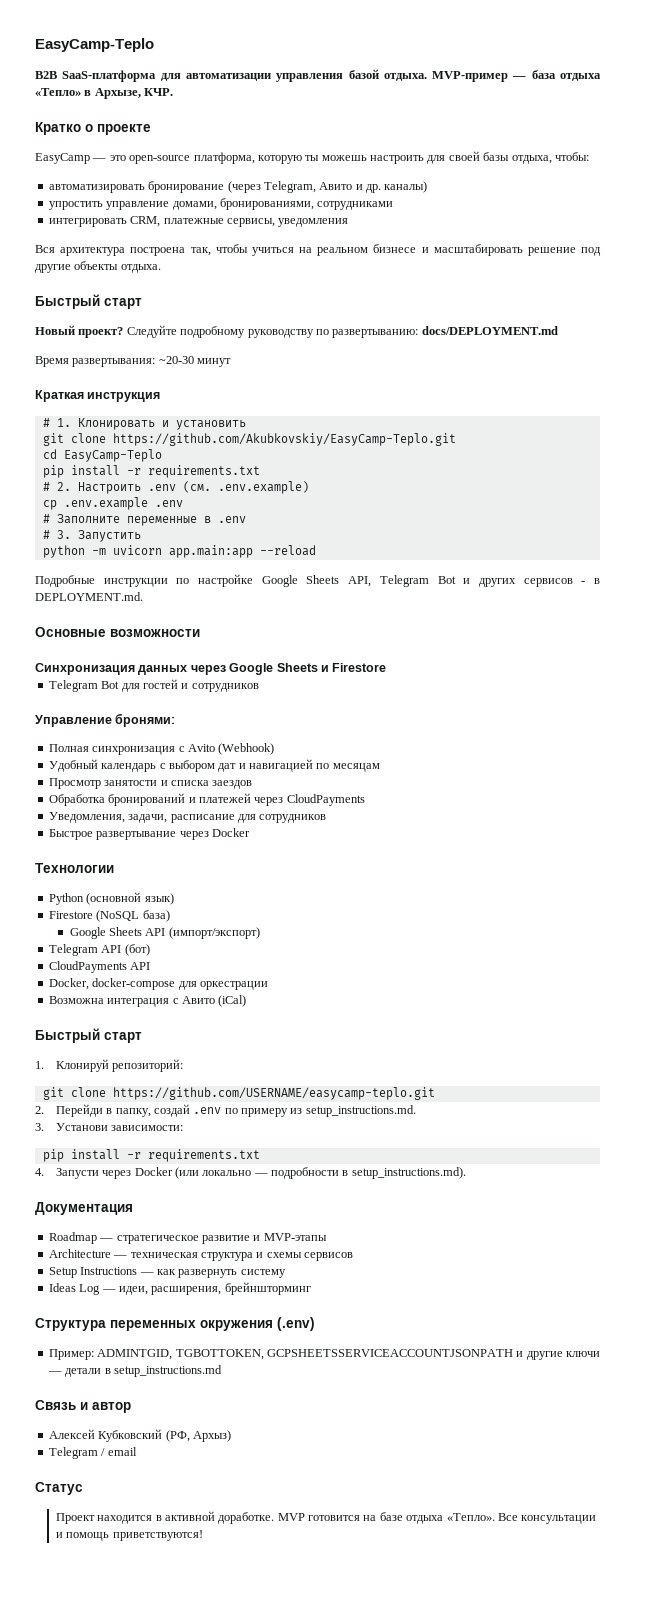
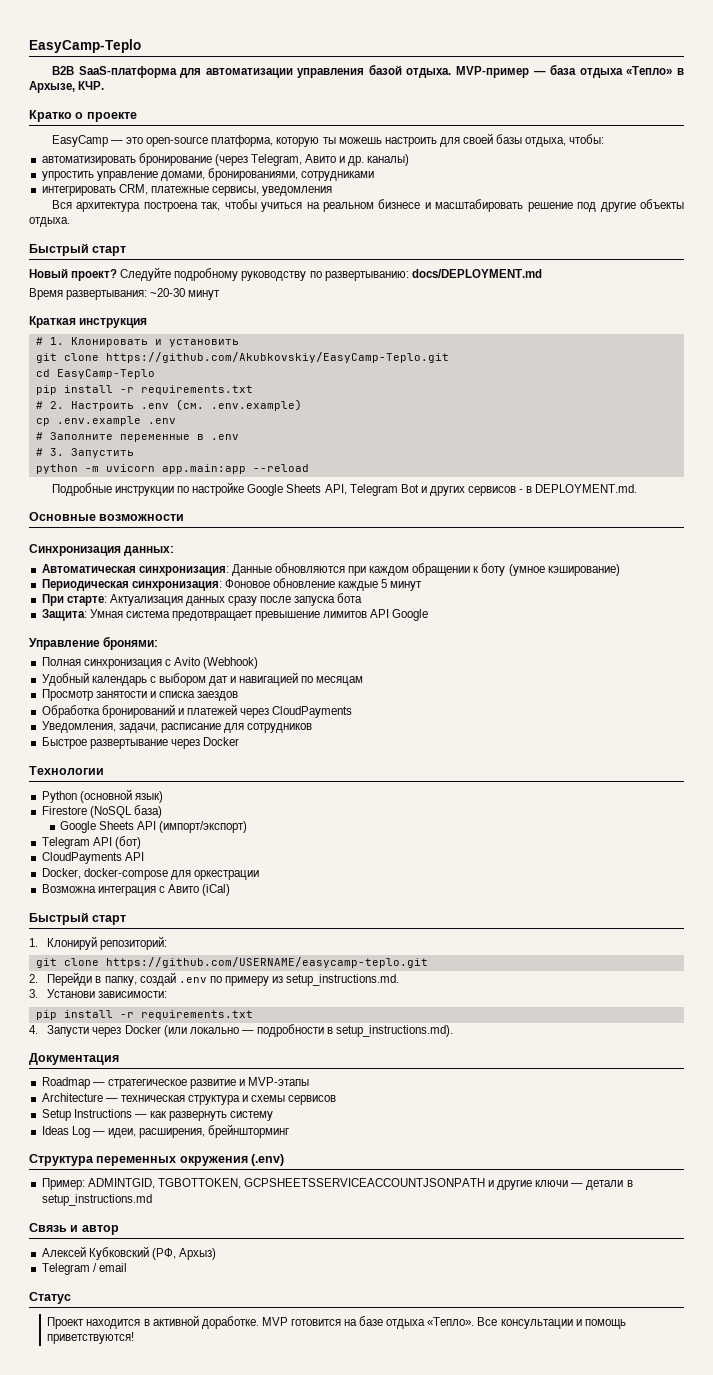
- Синхронизация данных через Google Sheets и Firestore
- Telegram Bot для гостей и сотрудников
+ Синхронизация данных:
+ Автоматическая синхронизация: Данные обновляются при каждом обращении к боту (умное кэширование)
+ Периодическая синхронизация: Фоновое обновление каждые 5 минут
+ При старте: Актуализация данных сразу после запуска бота
+ Защита: Умная система предотвращает превышение лимитов API Google

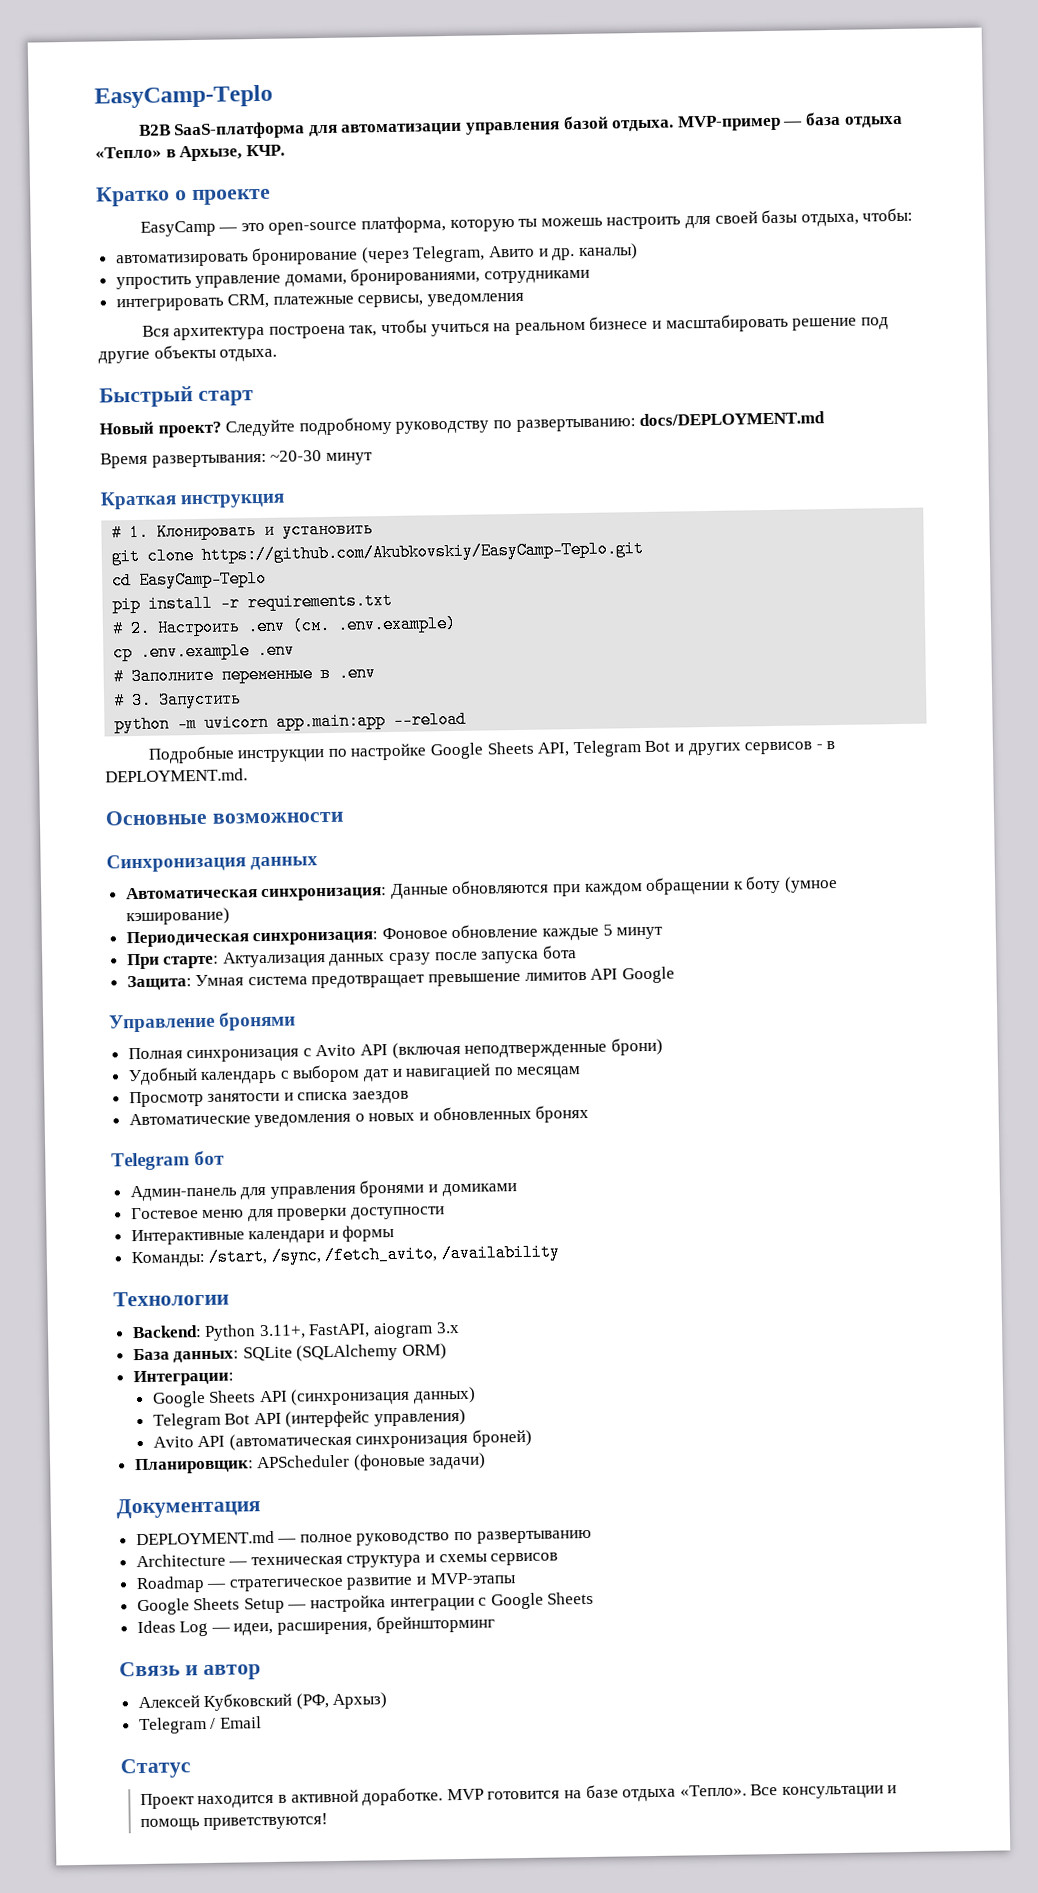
- Синхронизация данных:
+ Синхронизация данных
- Управление бронями:
+ Управление бронями
- Полная синхронизация с Avito (Webhook)
+ Полная синхронизация с Avito API (включая неподтвержденные брони)
- Обработка бронирований и платежей через CloudPayments
- Уведомления, задачи, расписание для сотрудников
- Быстрое развертывание через Docker
+ Автоматические уведомления о новых и обновленных бронях
+ Telegram бот
+ Админ-панель для управления бронями и домиками
+ Гостевое меню для проверки доступности
+ Интерактивные календари и формы
+ Команды: /start, /sync, /fetch_avito, /availability
  Технологии
- Python (основной язык)
- Firestore (NoSQL база)
+ Backend: Python 3.11+, FastAPI, aiogram 3.x
+ База данных: SQLite (SQLAlchemy ORM)
+ Интеграции:
- Google Sheets API (импорт/экспорт)
- Telegram API (бот)
- CloudPayments API
- Docker, docker-compose для оркестрации
- Возможна интеграция с Авито (iCal)
- Быстрый старт
- 1. Клонируй репозиторий:
- git clone https://github.com/USERNAME/easycamp-teplo.git
- 2. Перейди в папку, создай .env по примеру из setup_instructions.md.
- 3. Установи зависимости:
- pip install -r requirements.txt
- 4. Запусти через Docker (или локально — подробности в setup_instructions.md).
+ Google Sheets API (синхронизация данных)
+ Telegram Bot API (интерфейс управления)
+ Avito API (автоматическая синхронизация броней)
+ Планировщик: APScheduler (фоновые задачи)
  Документация
- Roadmap — стратегическое развитие и MVP-этапы
+ DEPLOYMENT.md — полное руководство по развертыванию
- Setup Instructions — как развернуть систему
+ Roadmap — стратегическое развитие и MVP-этапы
+ Google Sheets Setup — настройка интеграции с Google Sheets
- Структура переменных окружения (.env)
- Пример: ADMINTGID, TGBOTTOKEN, GCPSHEETSSERVICEACCOUNTJSONPATH и другие ключи — детали в setup_instructions.md
- Telegram / email
+ Telegram / Email

